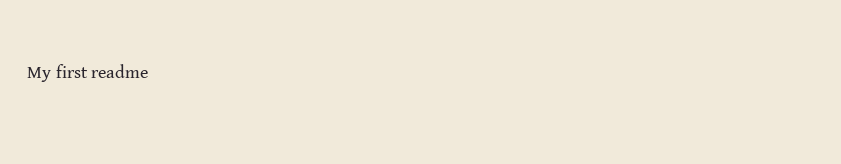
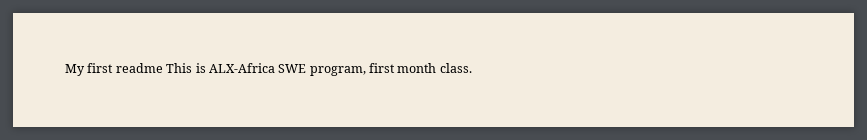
- My first readme
+ My first readme This is ALX-Africa SWE program, first month class.

